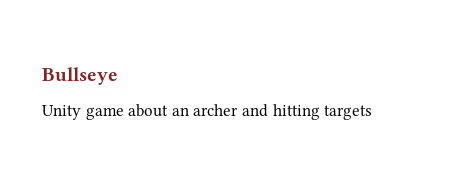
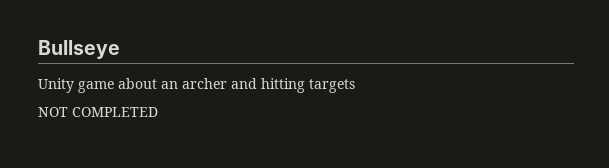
+ NOT COMPLETED

